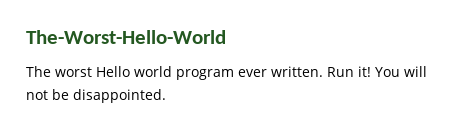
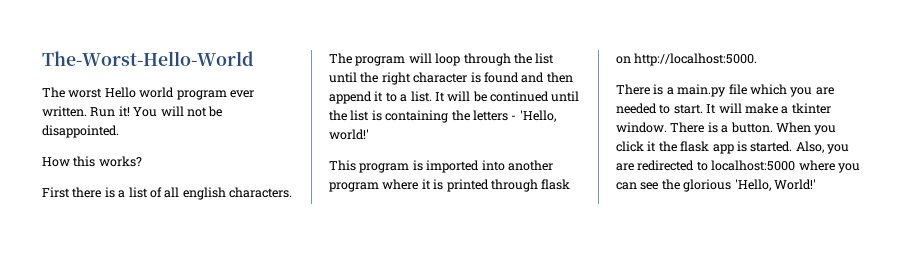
+ How this works?
+ First there is a list of all english characters. The program will loop through the list until the right character is found and then append it to a list. It will be continued until the list is containing the letters - 'Hello, world!'
+ This program is imported into another program where it is printed through flask on http://localhost:5000.
+ There is a main.py file which you are needed to start. It will make a tkinter window. There is a button. When you click it the flask app is started. Also, you are redirected to localhost:5000 where you can see the glorious 'Hello, World!'

